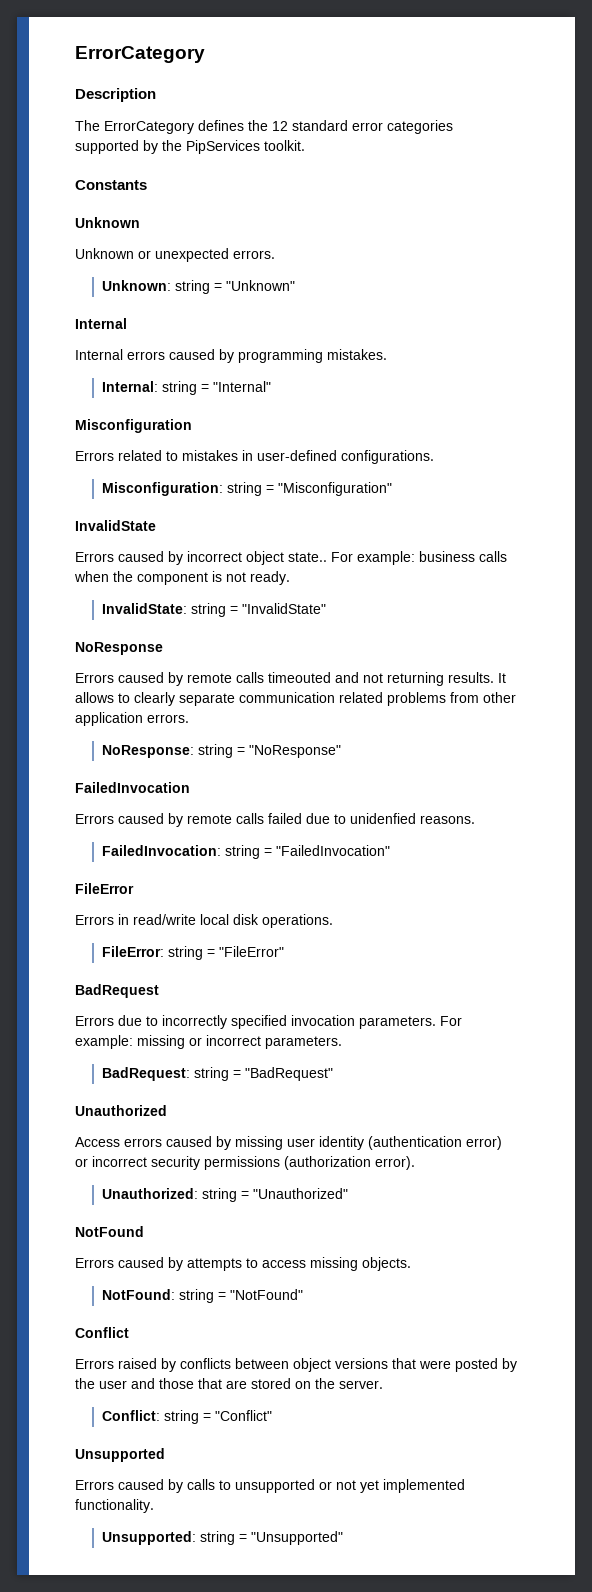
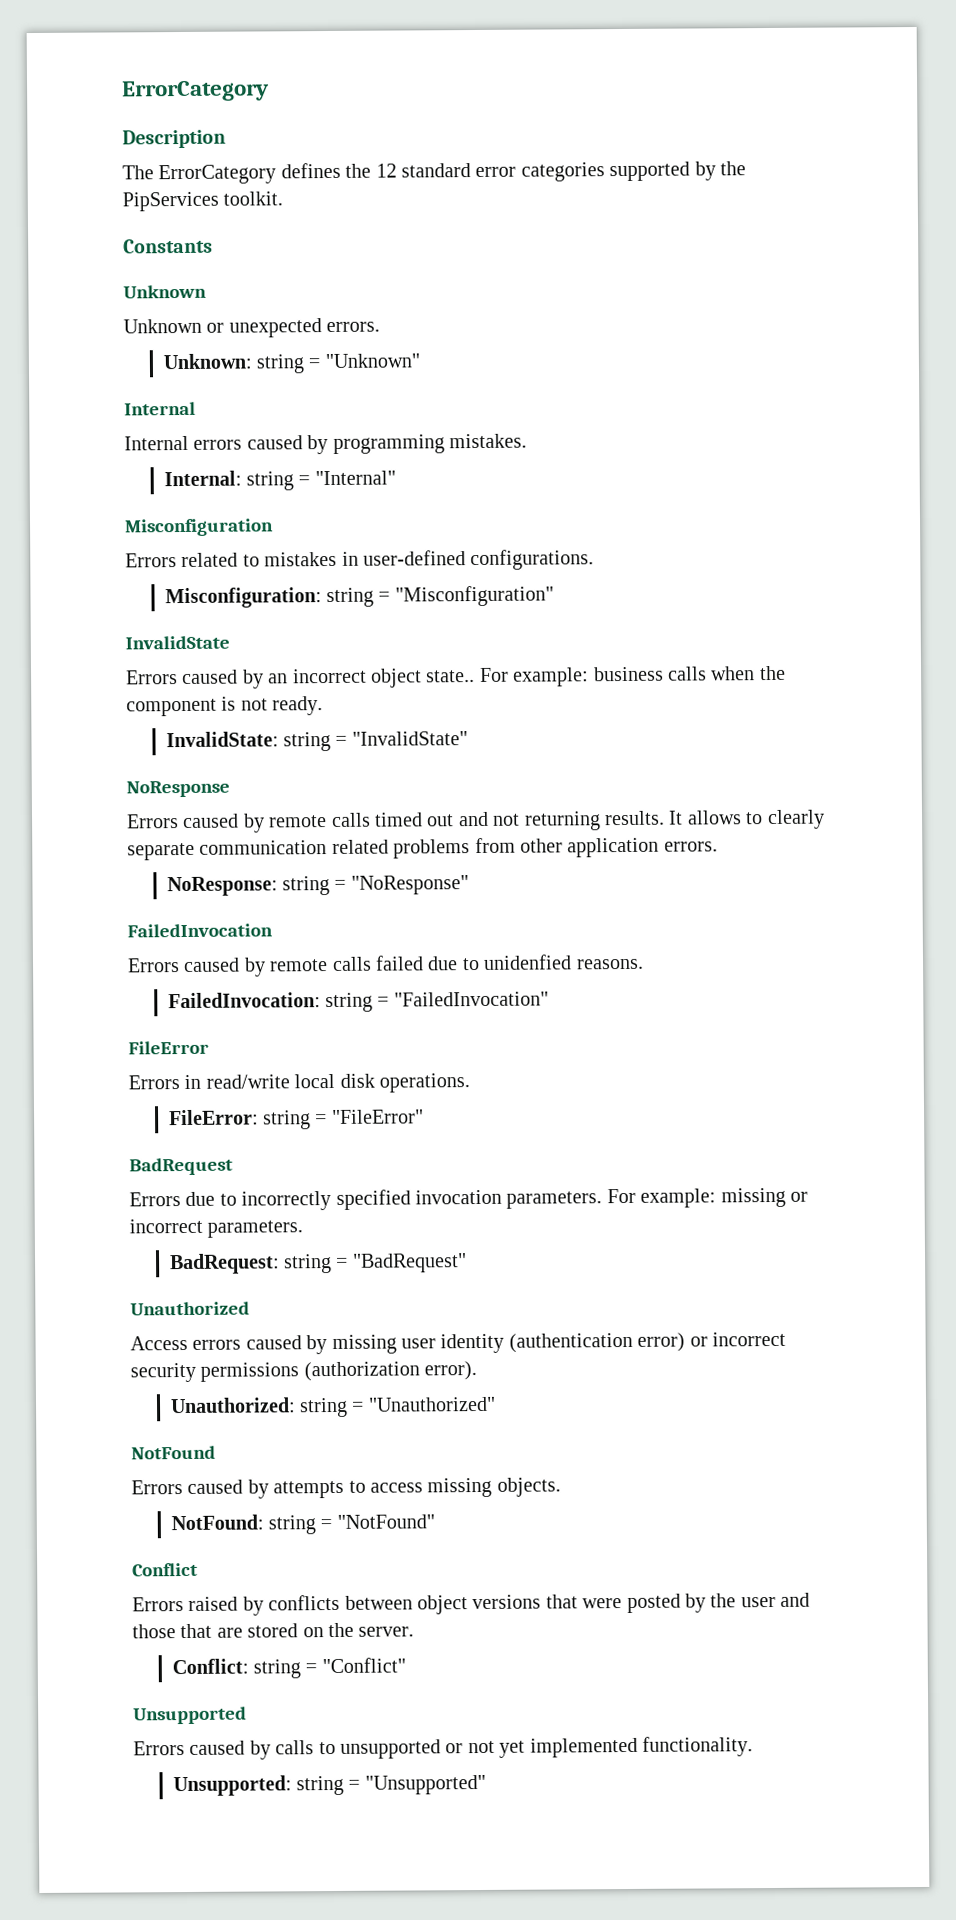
- Errors caused by incorrect object state..
+ Errors caused by an incorrect object state..
- Errors caused by remote calls timeouted and not returning results.
+ Errors caused by remote calls timed out and not returning results.

